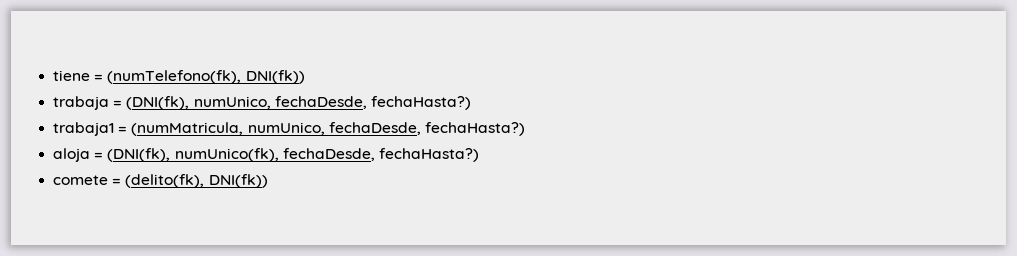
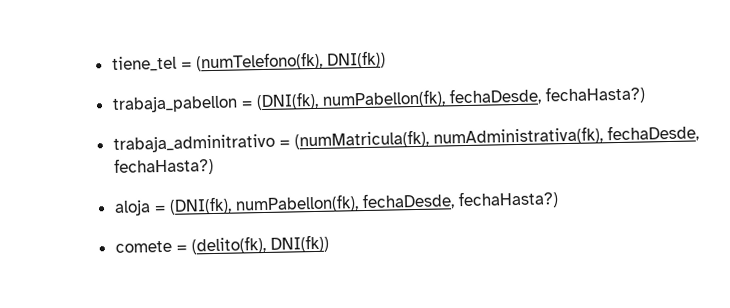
- tiene = (numTelefono(fk), DNI(fk))
+ tiene_tel = (numTelefono(fk), DNI(fk))
- trabaja = (DNI(fk), numUnico, fechaDesde, fechaHasta?)
- trabaja1 = (numMatricula, numUnico, fechaDesde, fechaHasta?)
+ trabaja_pabellon = (DNI(fk), numPabellon(fk), fechaDesde, fechaHasta?)
+ trabaja_adminitrativo = (numMatricula(fk), numAdministrativa(fk), fechaDesde, fechaHasta?)
- aloja = (DNI(fk), numUnico(fk), fechaDesde, fechaHasta?)
+ aloja = (DNI(fk), numPabellon(fk), fechaDesde, fechaHasta?)

